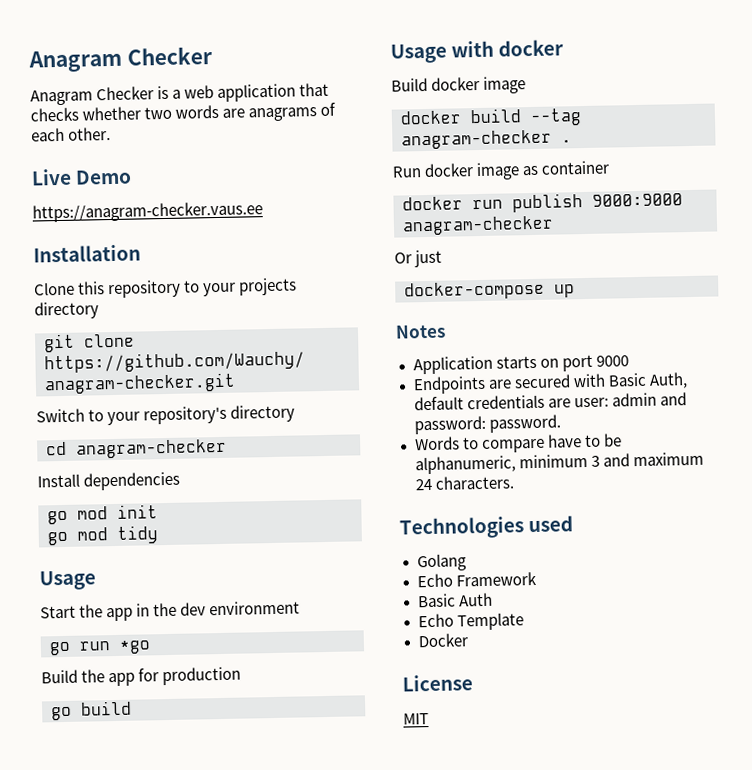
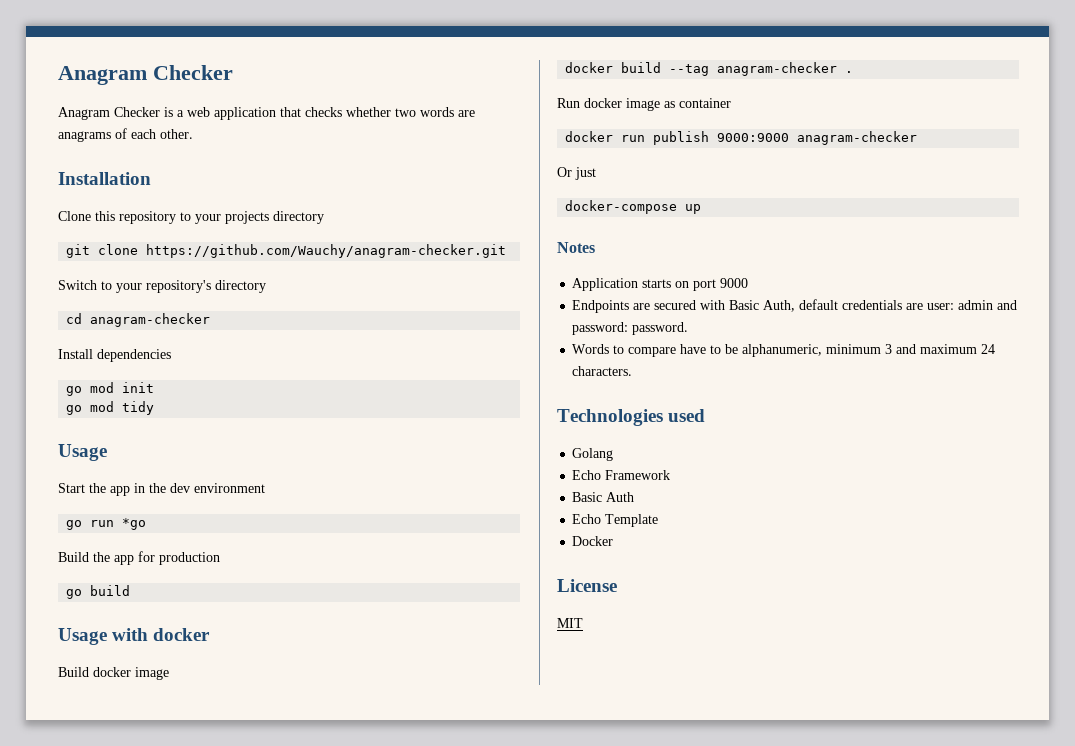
- Live Demo
- https://anagram-checker.vaus.ee

